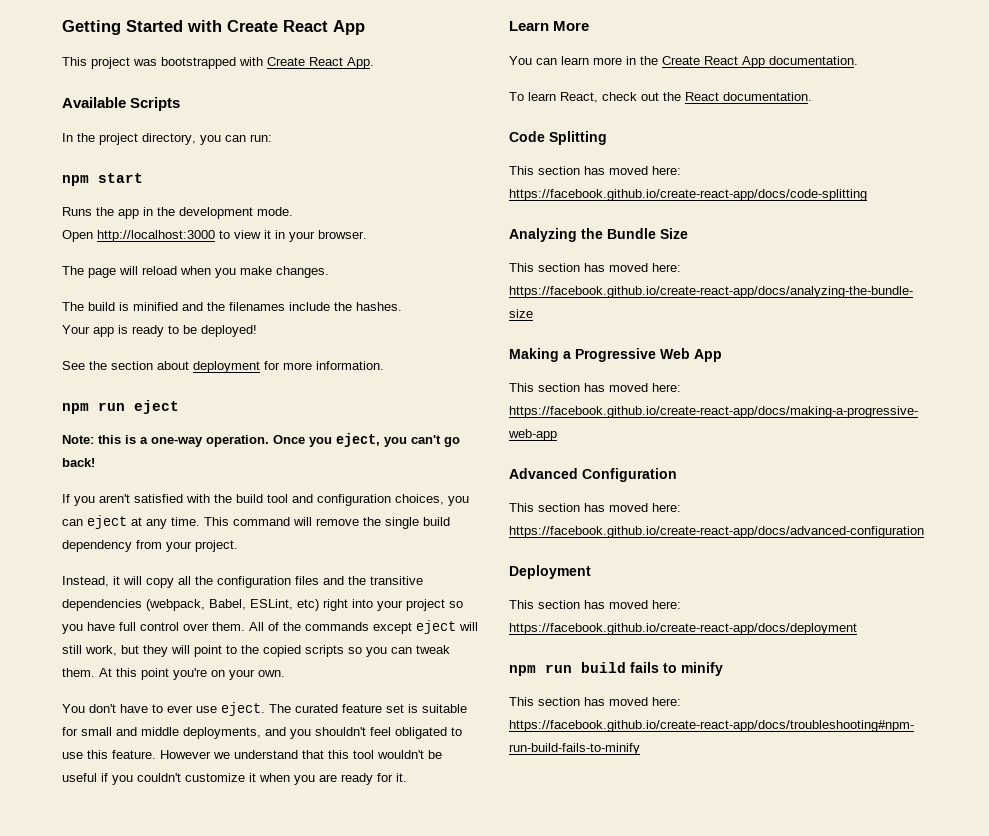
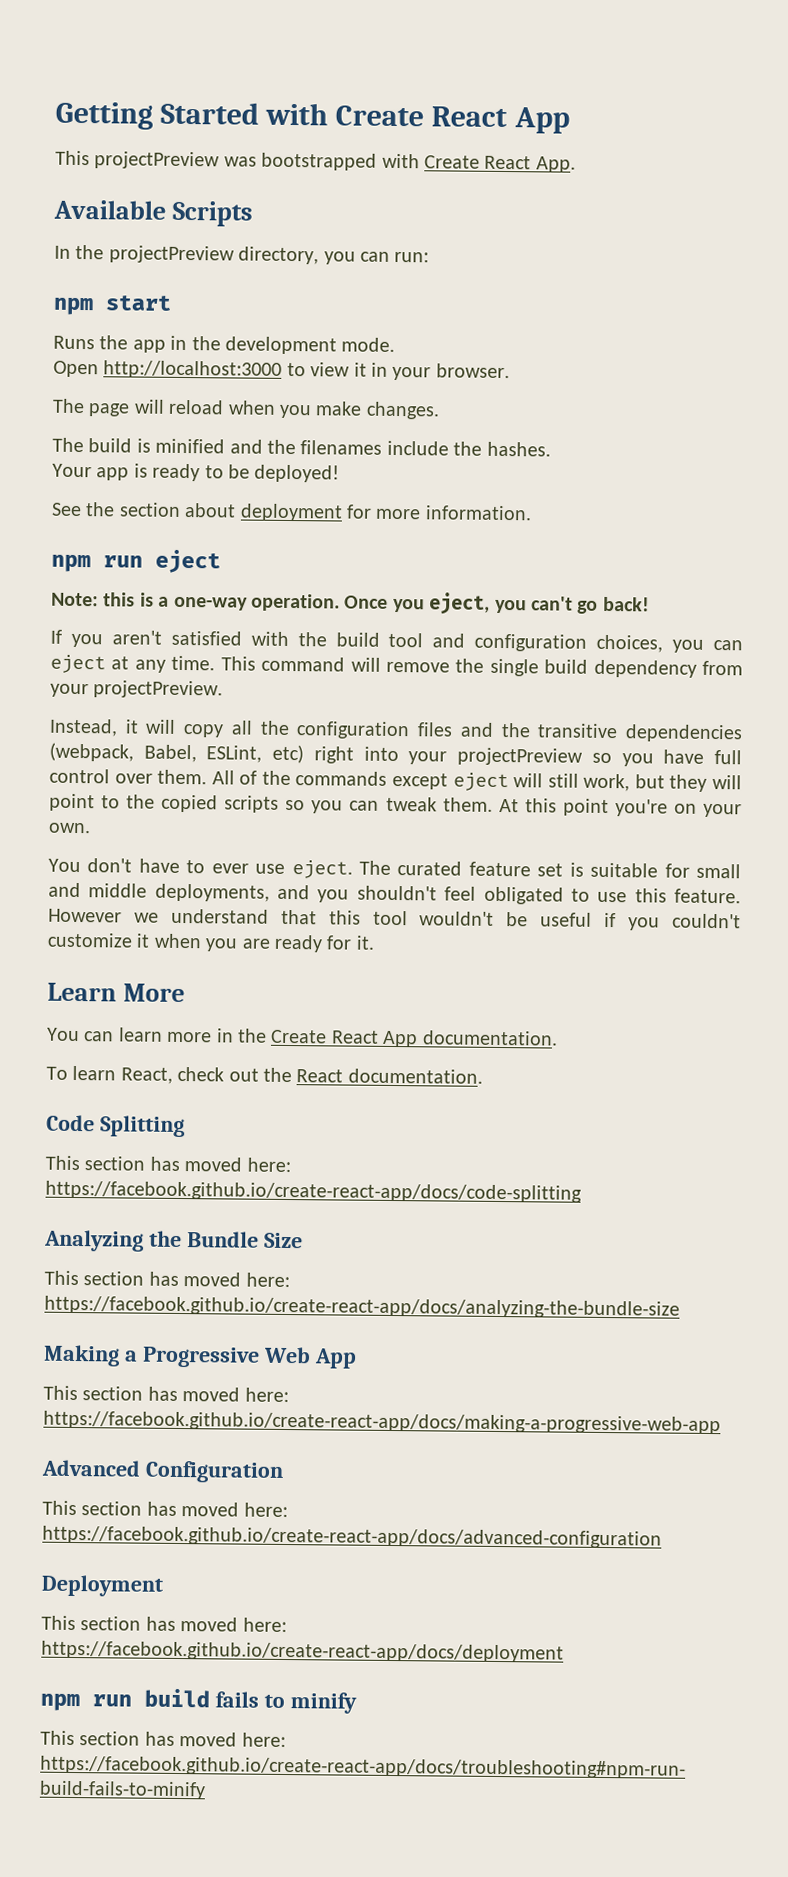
- This project was bootstrapped with Create React App.
+ This projectPreview was bootstrapped with Create React App.
- In the project directory, you can run:
+ In the projectPreview directory, you can run:
- This command will remove the single build dependency from your project.
+ This command will remove the single build dependency from your projectPreview.
- Instead, it will copy all the configuration files and the transitive dependencies (webpack, Babel, ESLint, etc) right into your project so you have full control over them.
+ Instead, it will copy all the configuration files and the transitive dependencies (webpack, Babel, ESLint, etc) right into your projectPreview so you have full control over them.

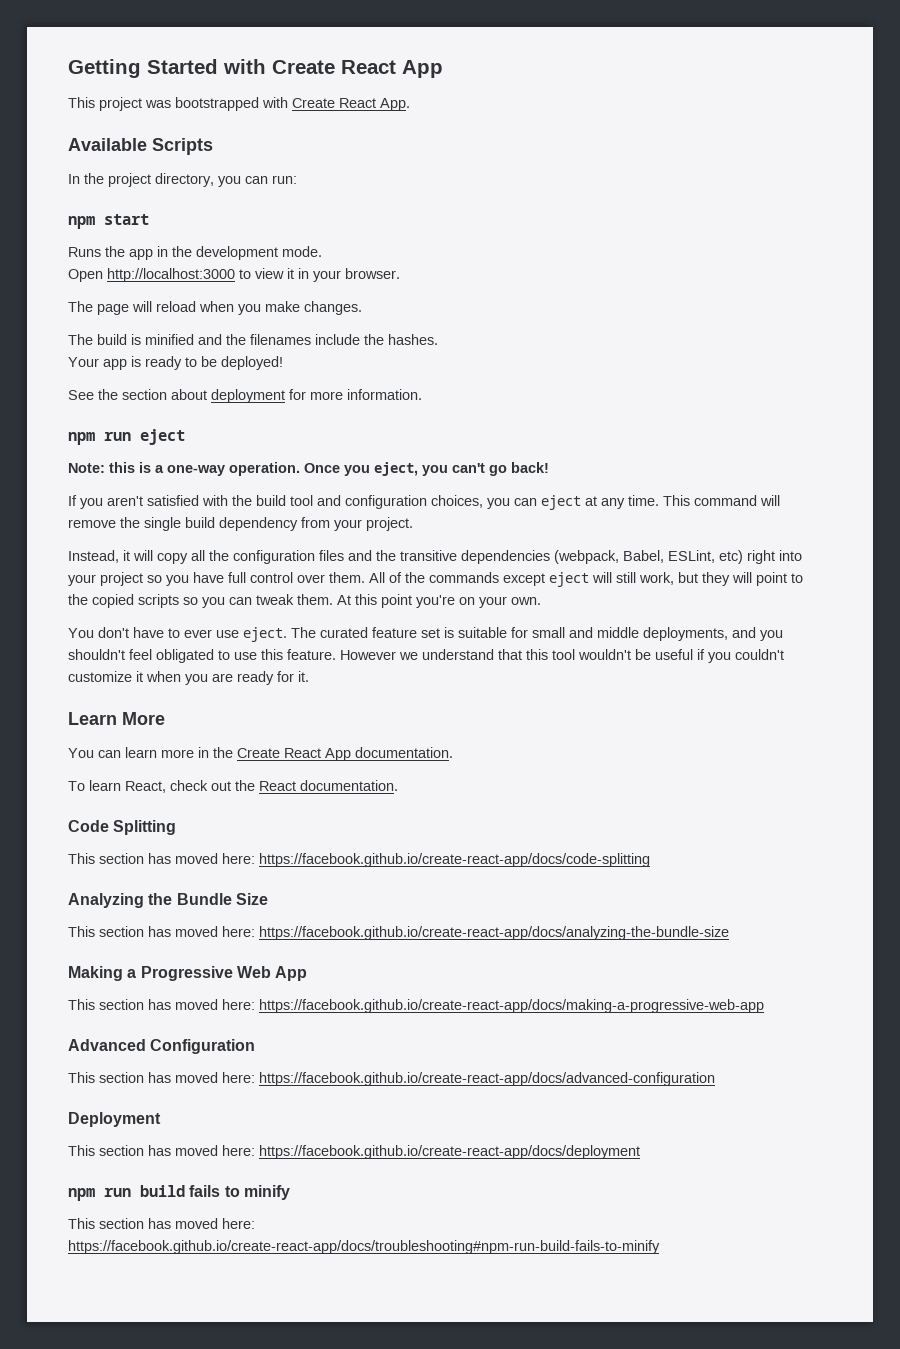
- This projectPreview was bootstrapped with Create React App.
+ This project was bootstrapped with Create React App.
- In the projectPreview directory, you can run:
+ In the project directory, you can run:
- This command will remove the single build dependency from your projectPreview.
+ This command will remove the single build dependency from your project.
- Instead, it will copy all the configuration files and the transitive dependencies (webpack, Babel, ESLint, etc) right into your projectPreview so you have full control over them.
+ Instead, it will copy all the configuration files and the transitive dependencies (webpack, Babel, ESLint, etc) right into your project so you have full control over them.

